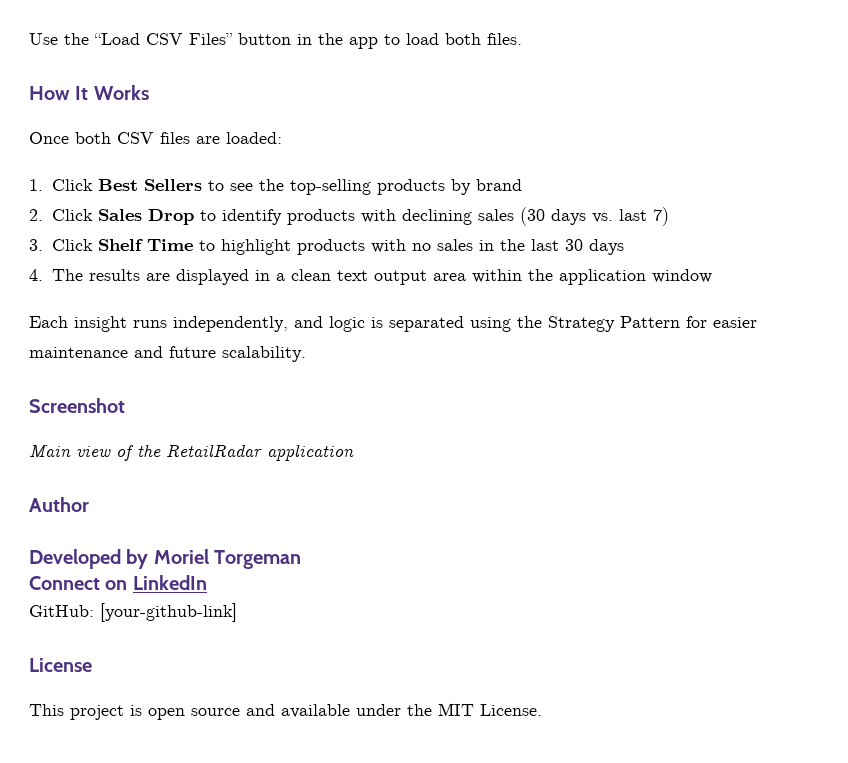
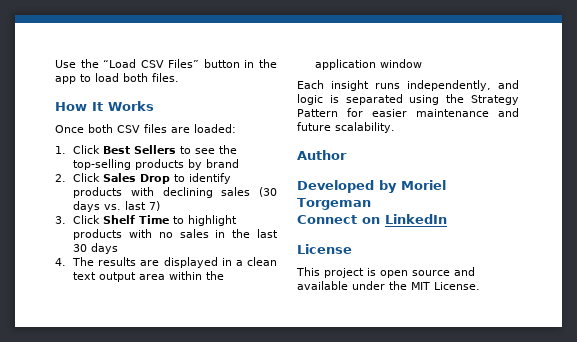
- Screenshot
- Main view of the RetailRadar application
- GitHub: [your-github-link]

